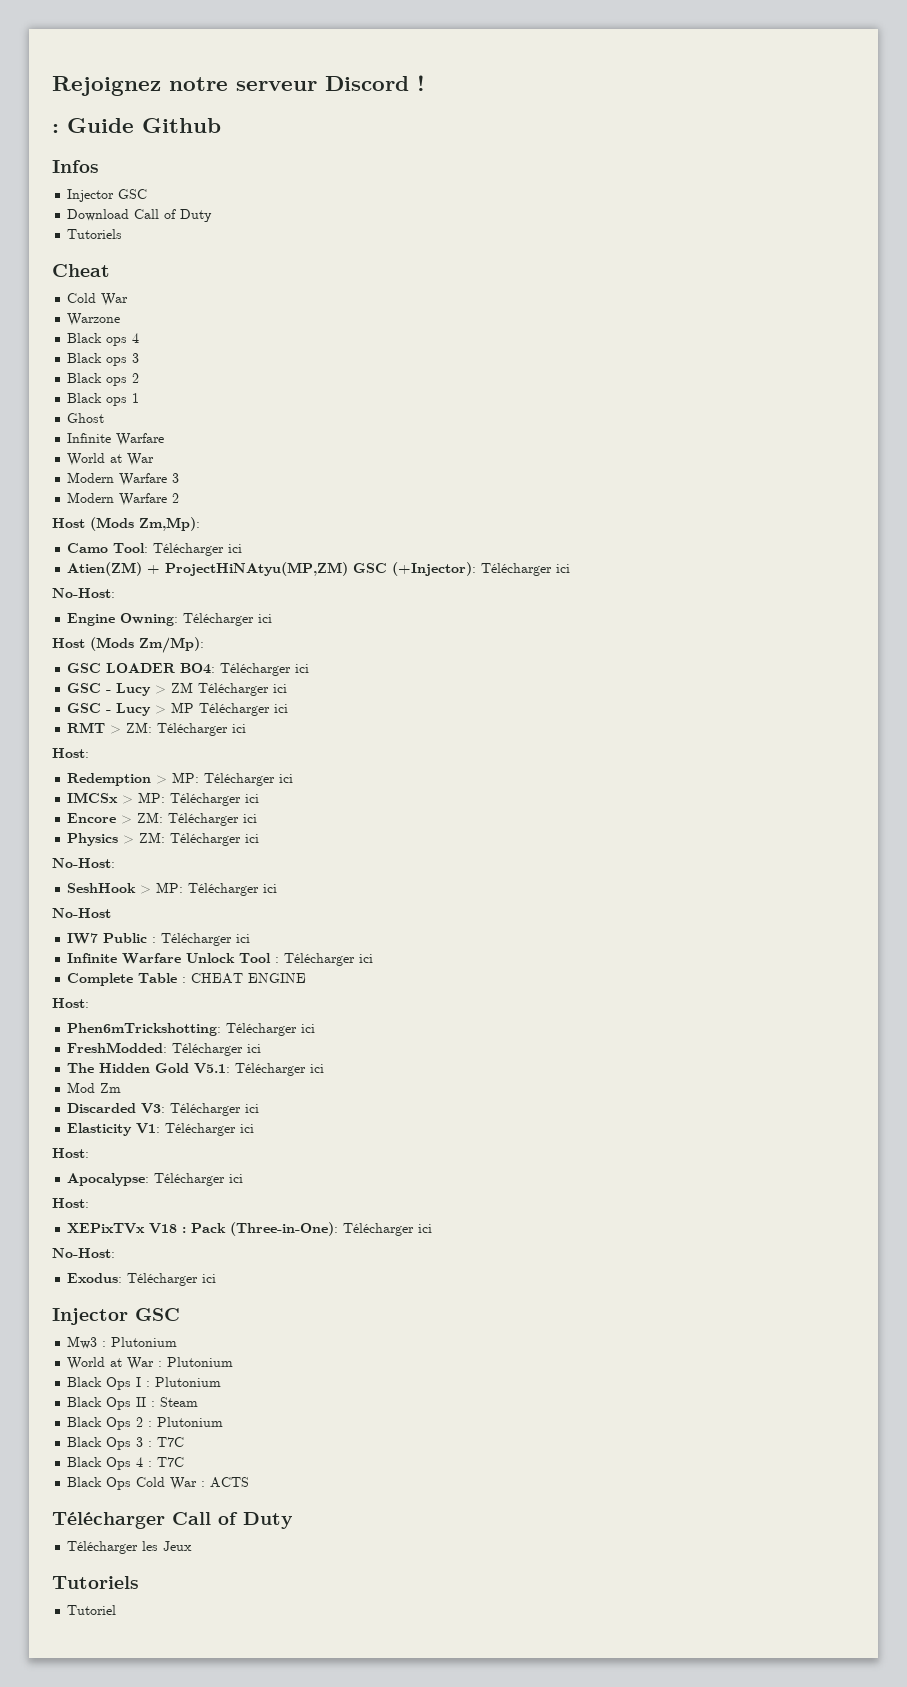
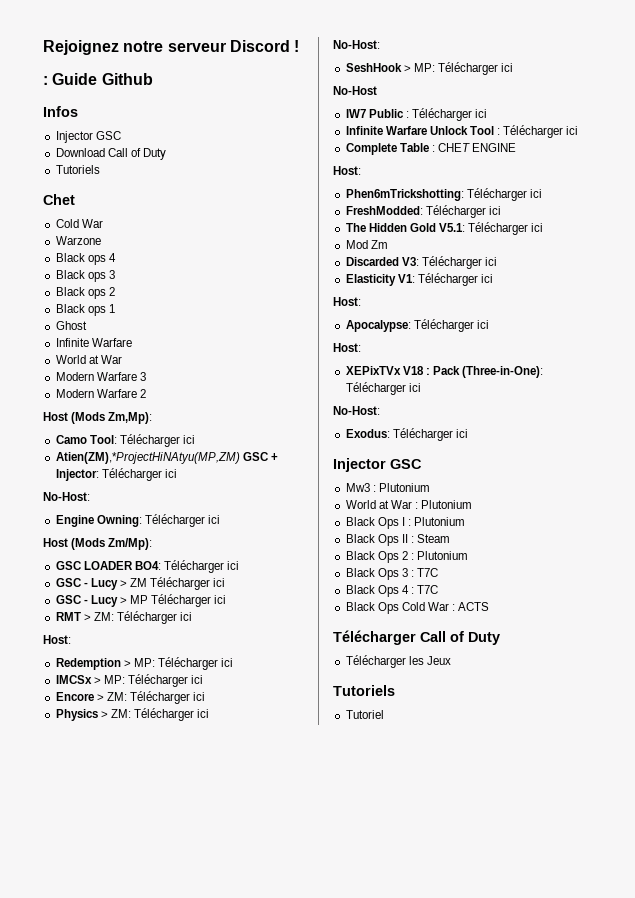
- Cheat
+ Chet
- Atien(ZM) + ProjectHiNAtyu(MP,ZM) GSC (+Injector): Télécharger ici
+ Atien(ZM),*ProjectHiNAtyu(MP,ZM) GSC + Injector: Télécharger ici
- Complete Table : CHEAT ENGINE
+ Complete Table : CHET ENGINE

